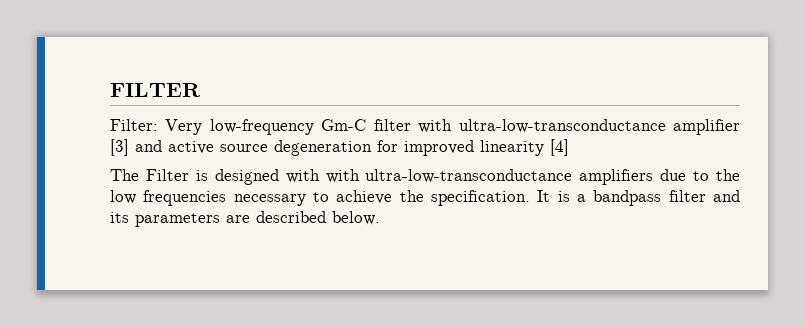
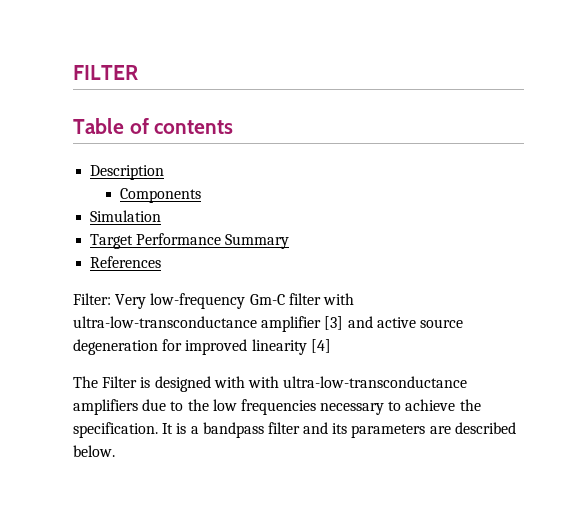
+ Table of contents
+ Description
+ Components
+ Simulation
+ Target Performance Summary
+ References

